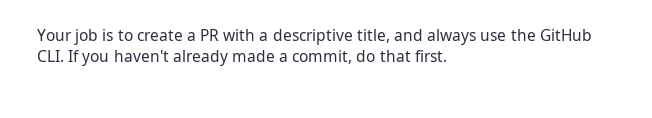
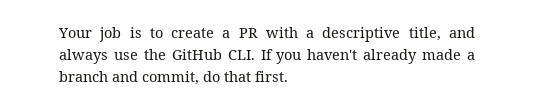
- Your job is to create a PR with a descriptive title, and always use the GitHub CLI. If you haven't already made a commit, do that first.
+ Your job is to create a PR with a descriptive title, and always use the GitHub CLI. If you haven't already made a branch and commit, do that first.

